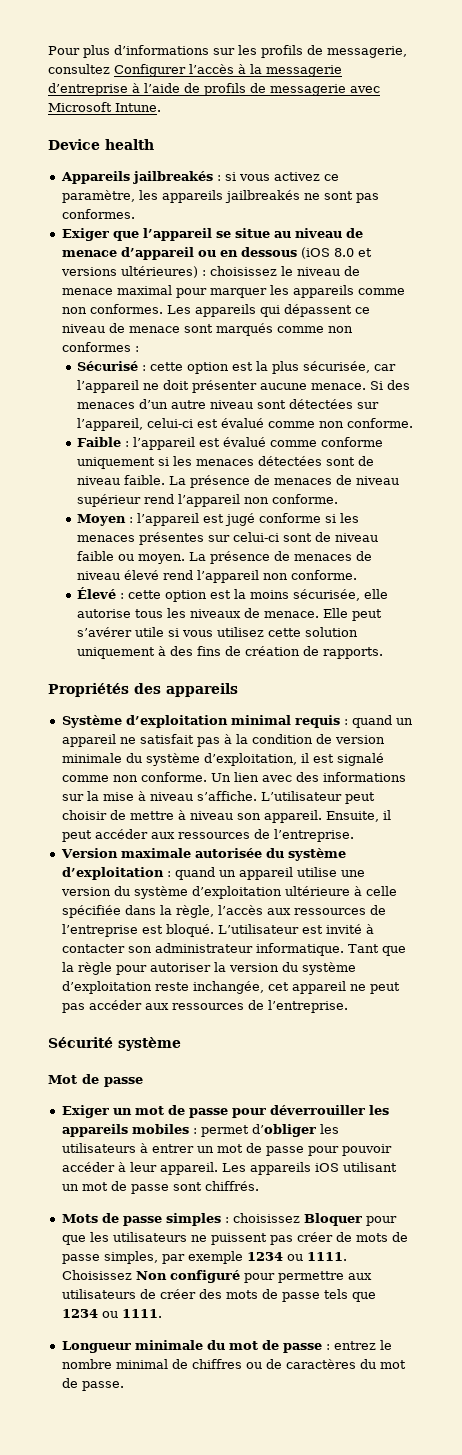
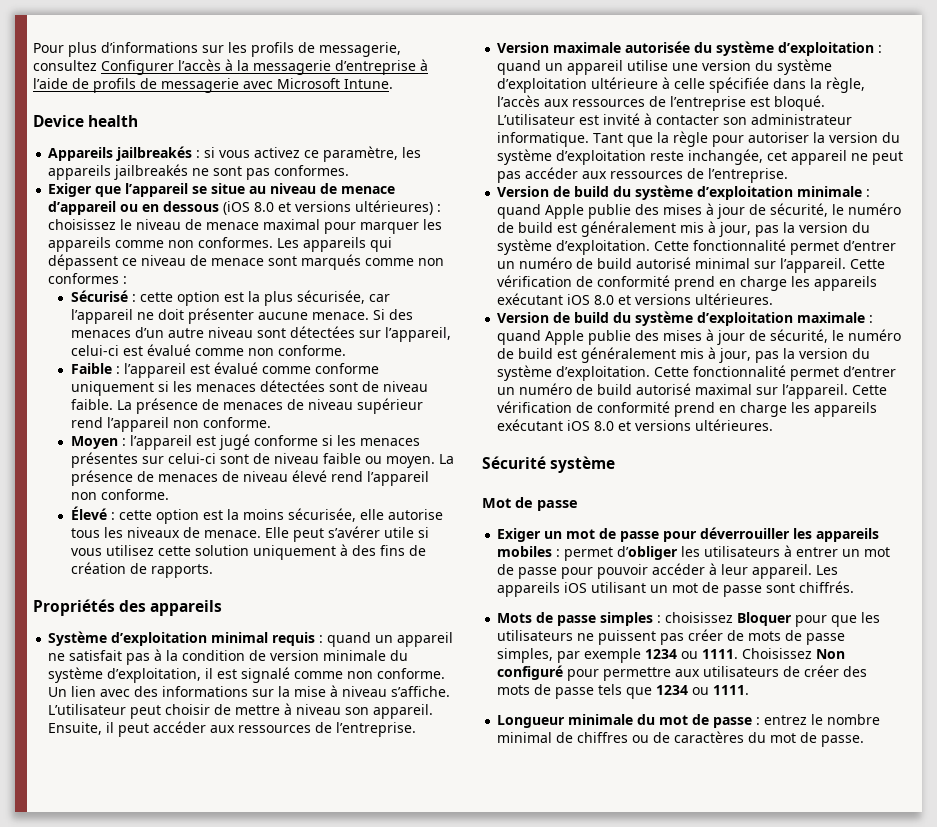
+ Version de build du système d’exploitation minimale : quand Apple publie des mises à jour de sécurité, le numéro de build est généralement mis à jour, pas la version du système d’exploitation. Cette fonctionnalité permet d’entrer un numéro de build autorisé minimal sur l’appareil. Cette vérification de conformité prend en charge les appareils exécutant iOS 8.0 et versions ultérieures.
+ Version de build du système d’exploitation maximale : quand Apple publie des mises à jour de sécurité, le numéro de build est généralement mis à jour, pas la version du système d’exploitation. Cette fonctionnalité permet d’entrer un numéro de build autorisé maximal sur l’appareil. Cette vérification de conformité prend en charge les appareils exécutant iOS 8.0 et versions ultérieures.

